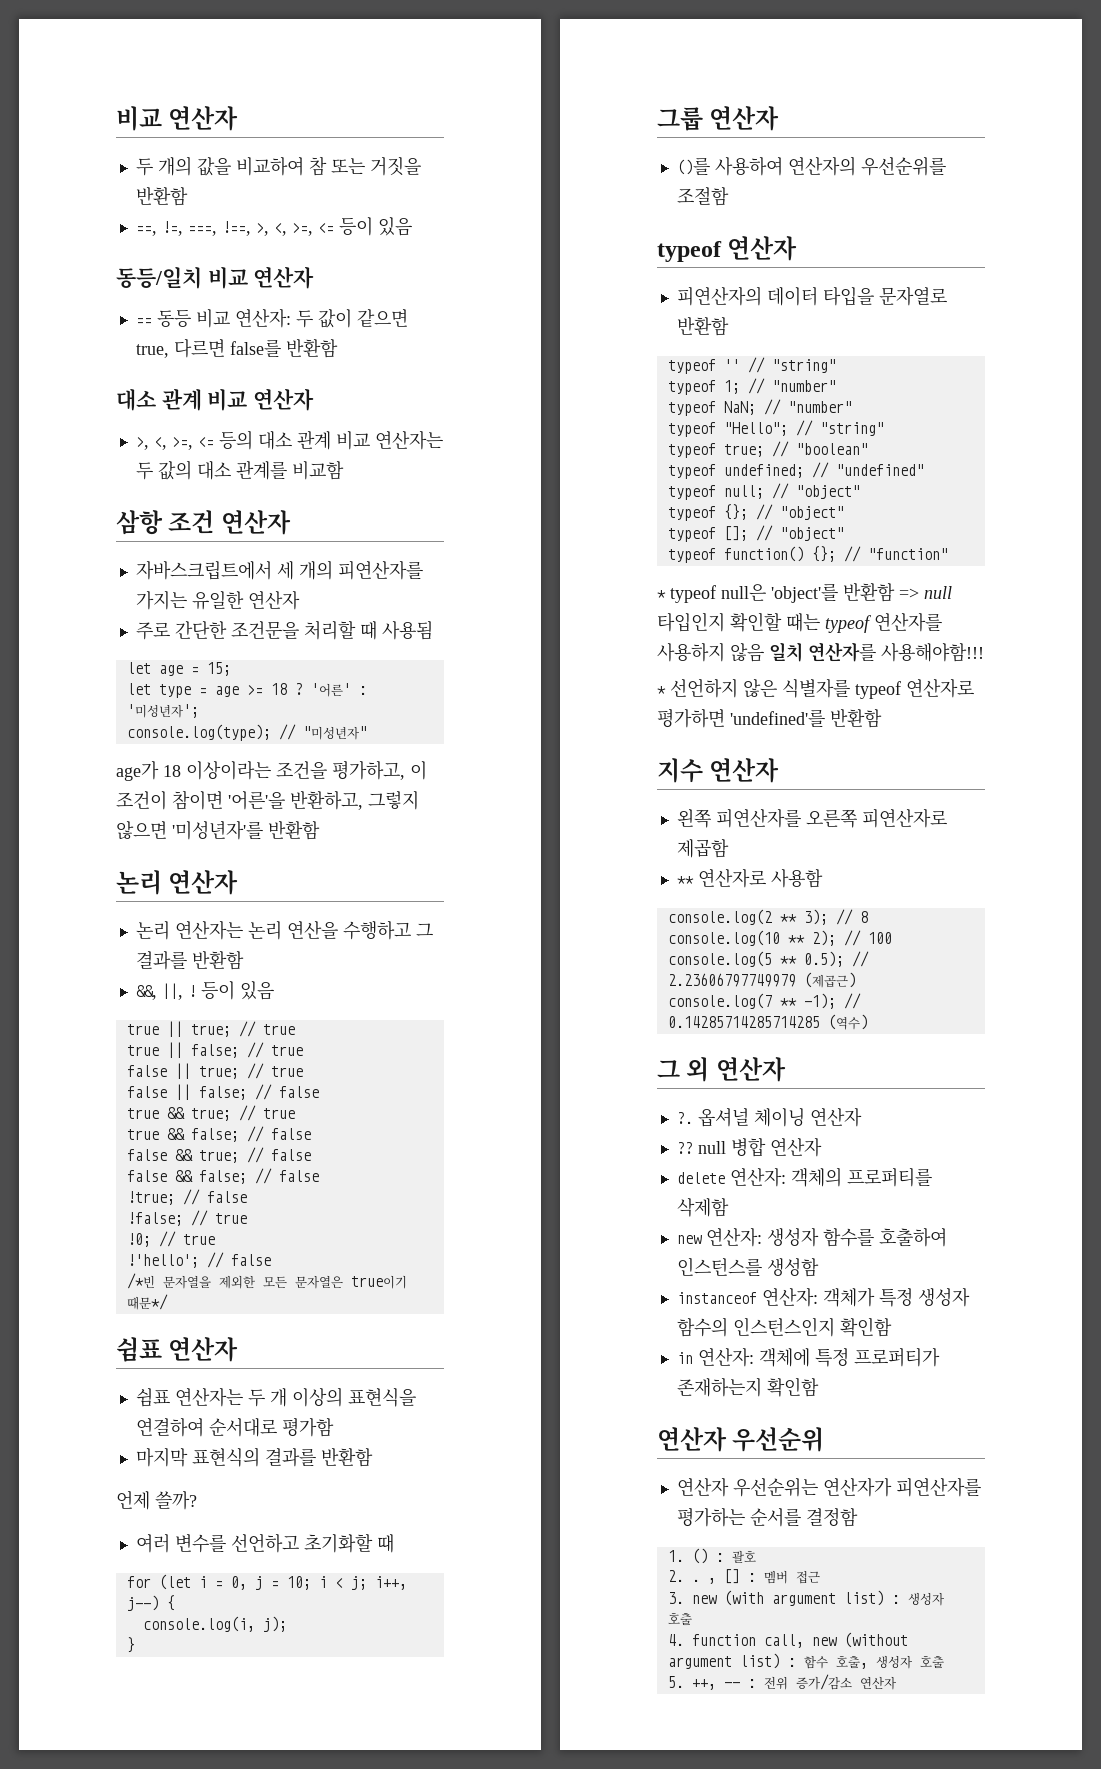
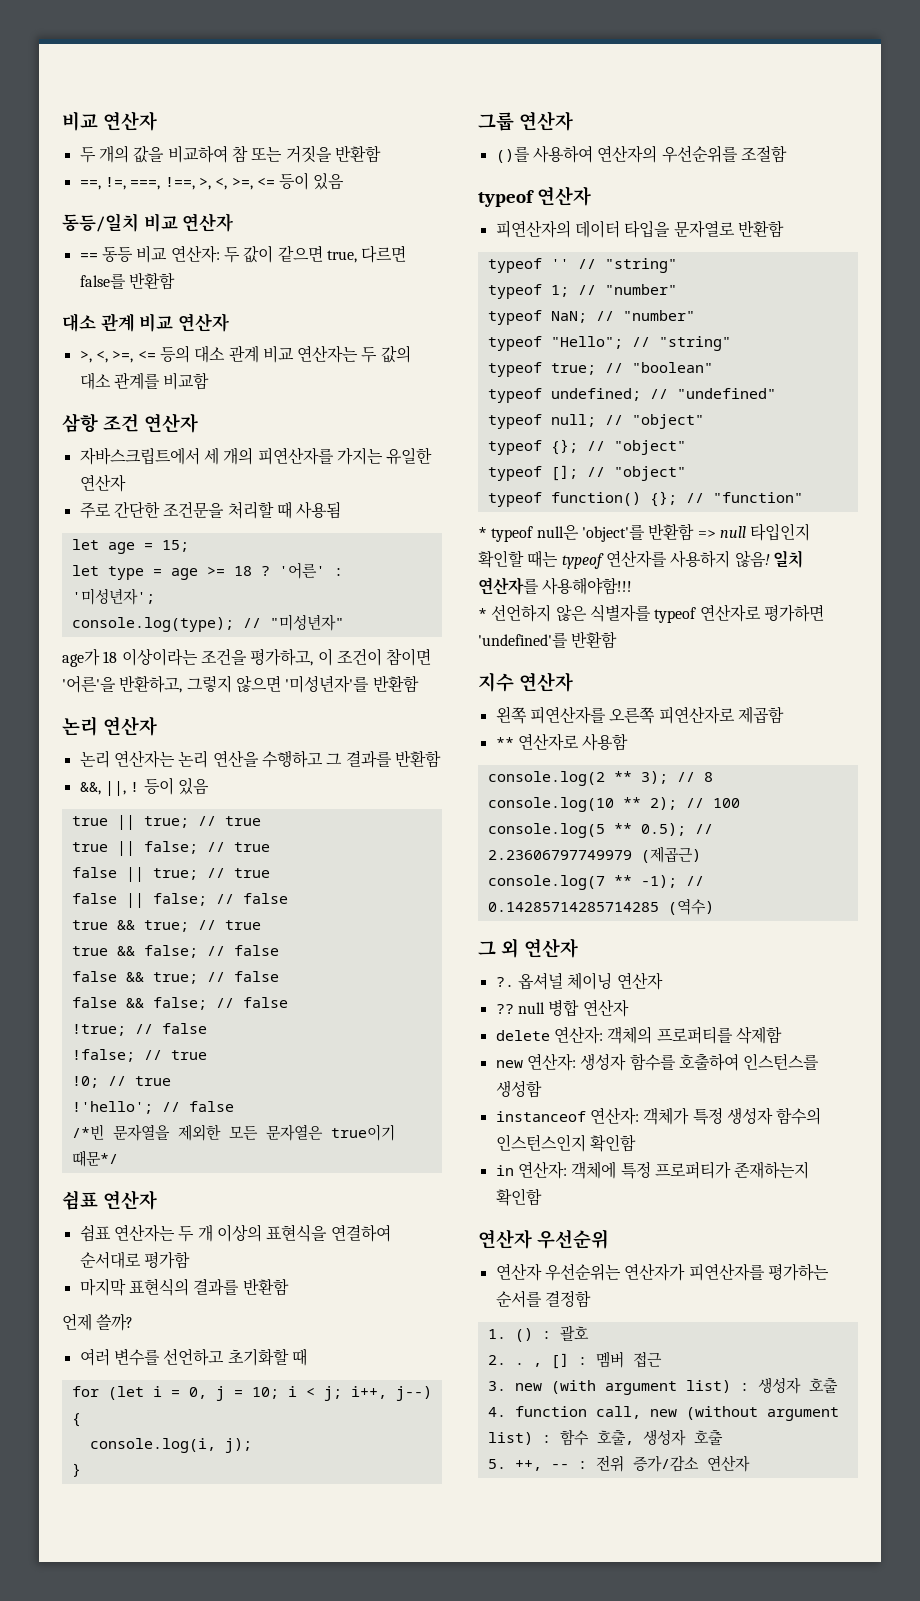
- * typeof null은 'object'를 반환함 => null 타입인지 확인할 때는 typeof 연산자를 사용하지 않음 일치 연산자를 사용해야함!!!
+ * typeof null은 'object'를 반환함 => null 타입인지 확인할 때는 typeof 연산자를 사용하지 않음! 일치 연산자를 사용해야함!!!

